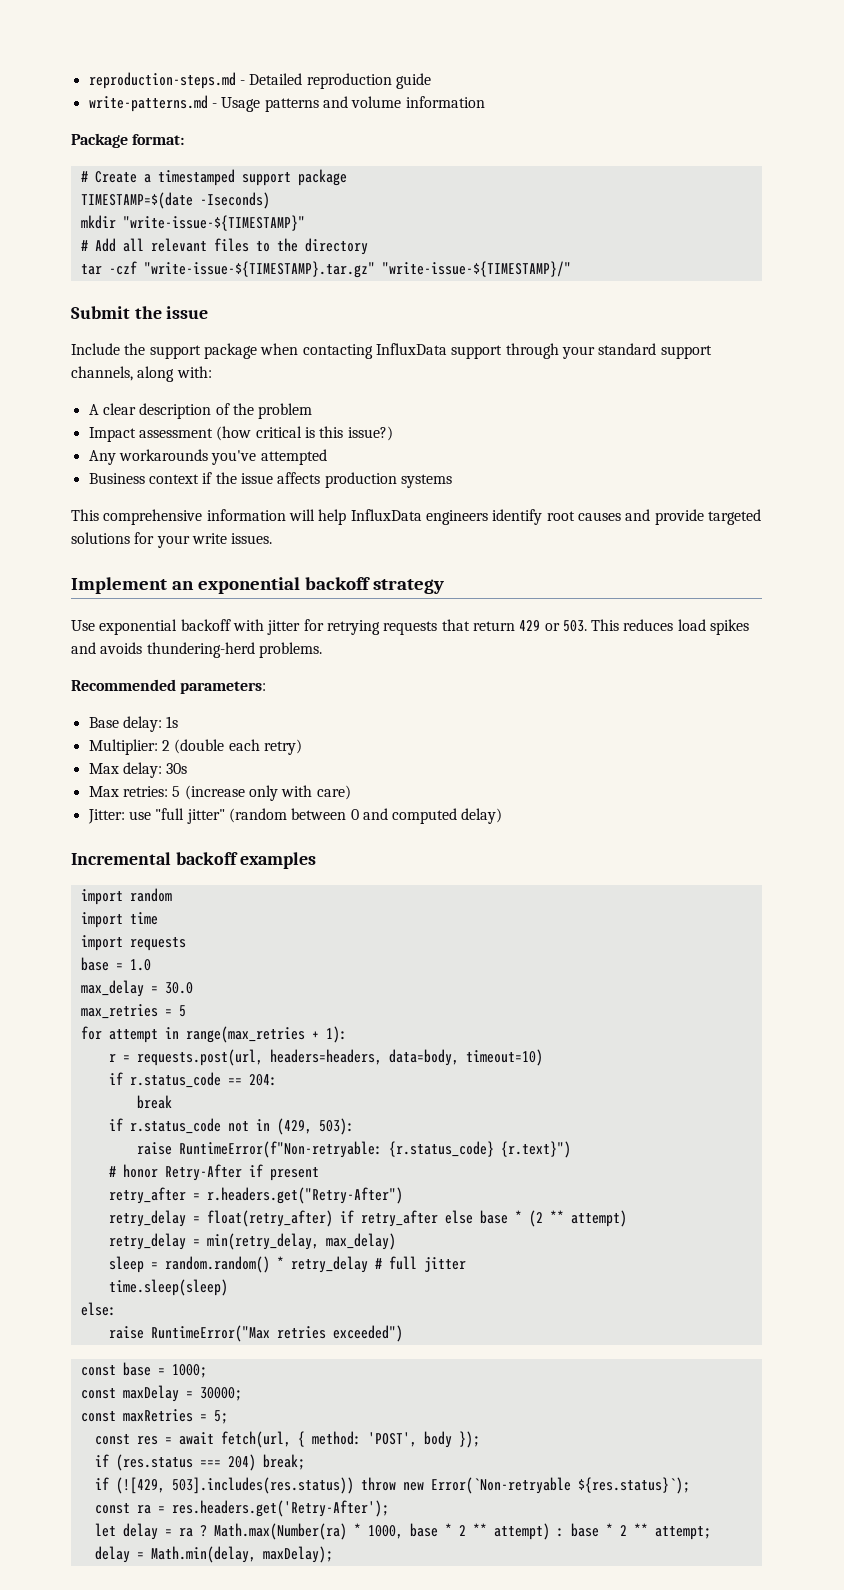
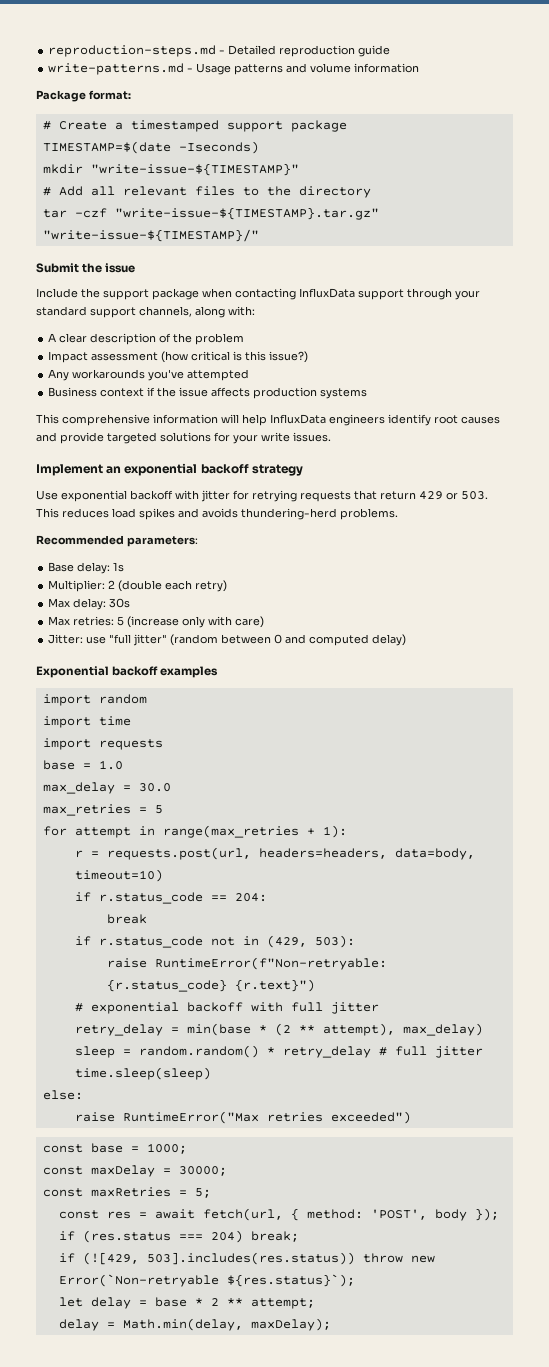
- Incremental backoff examples
+ Exponential backoff examples
- # honor Retry-After if present
- retry_after = r.headers.get("Retry-After")
- retry_delay = float(retry_after) if retry_after else base * (2 ** attempt)
- retry_delay = min(retry_delay, max_delay)
+ # exponential backoff with full jitter
+ retry_delay = min(base * (2 ** attempt), max_delay)
- const ra = res.headers.get('Retry-After');
- let delay = ra ? Math.max(Number(ra) * 1000, base * 2 ** attempt) : base * 2 ** attempt;
+ let delay = base * 2 ** attempt;

